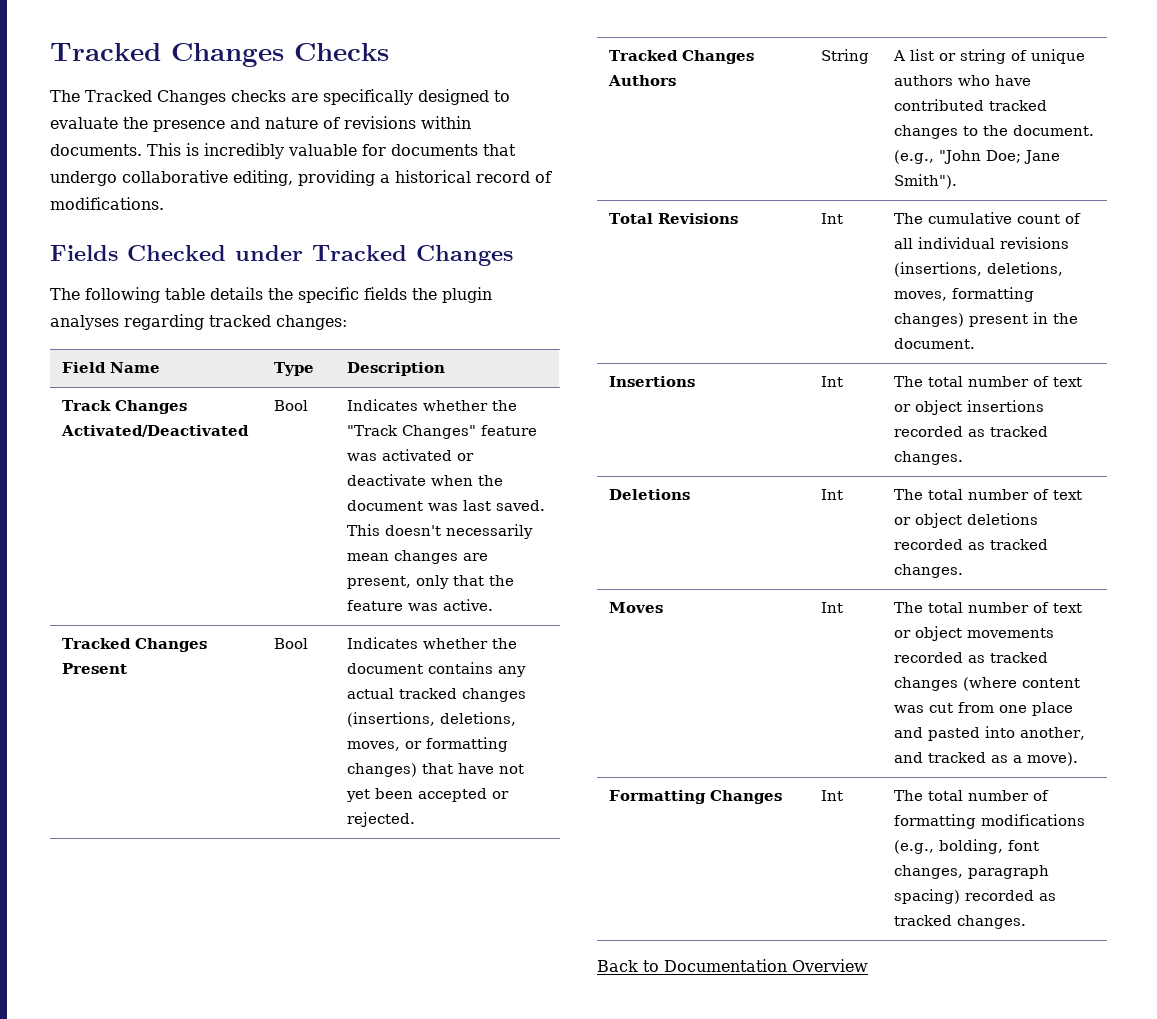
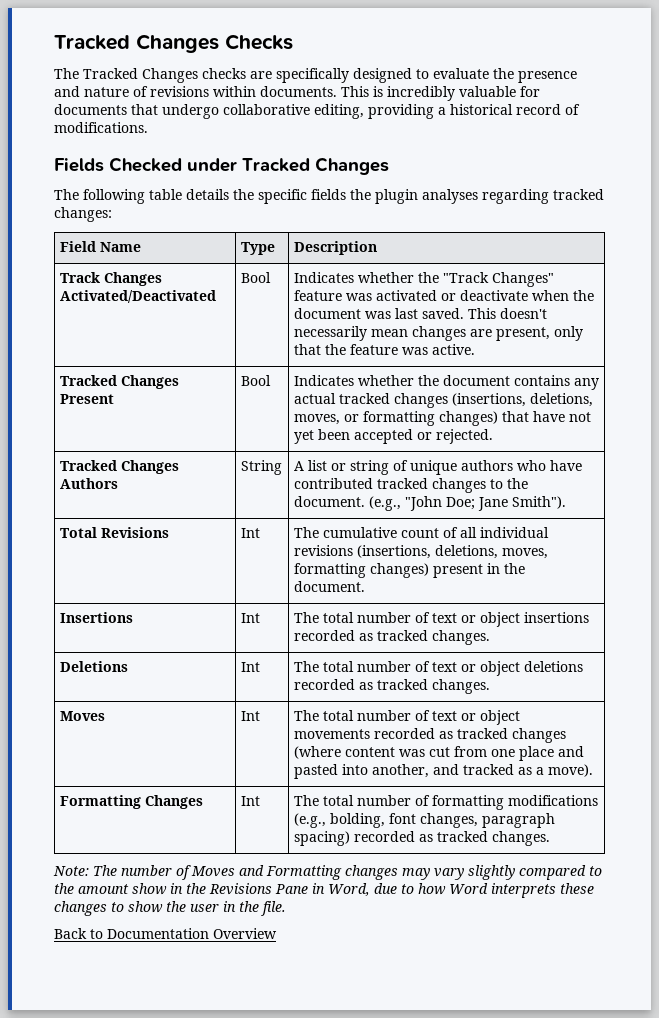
+ Note: The number of Moves and Formatting changes may vary slightly compared to the amount show in the Revisions Pane in Word, due to how Word interprets these changes to show the user in the file.

